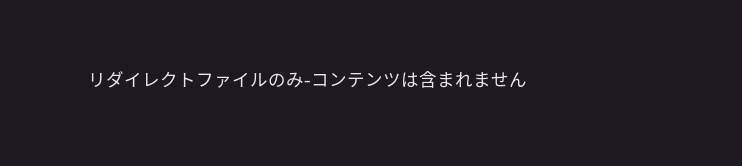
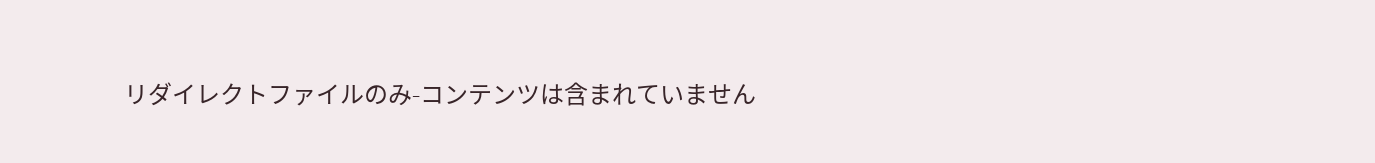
- リダイレクトファイルのみ-コンテンツは含まれません
+ リダイレクトファイルのみ-コンテンツは含まれていません

